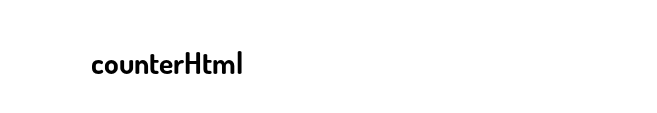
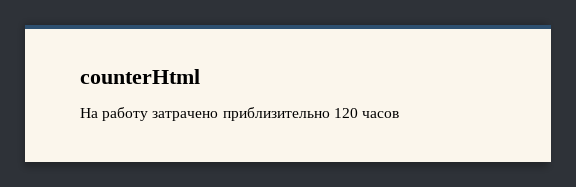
+ На работу затрачено приблизительно 120 часов

